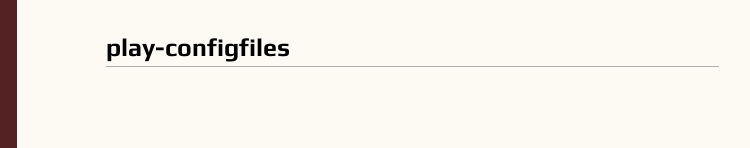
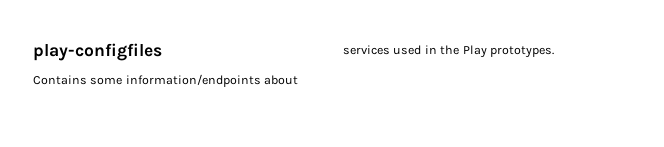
+ Contains some information/endpoints about services used in the Play prototypes.

